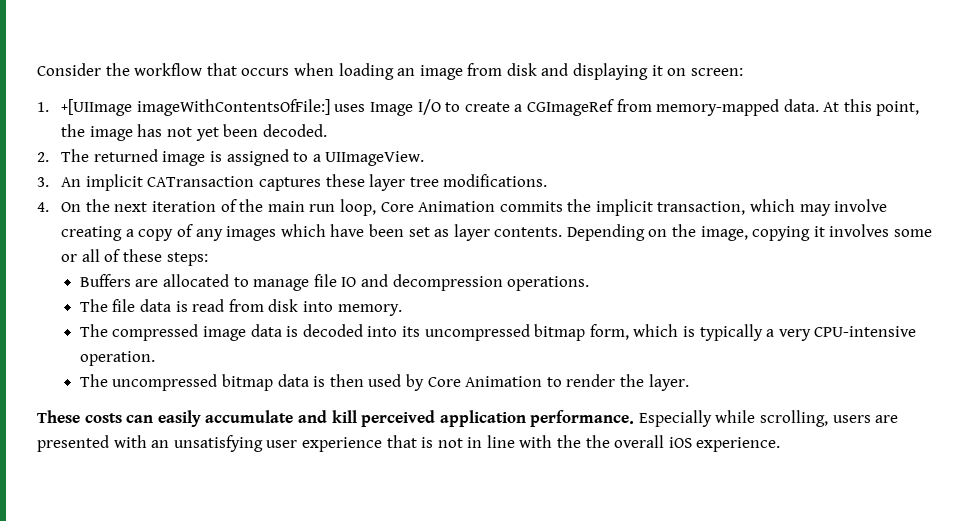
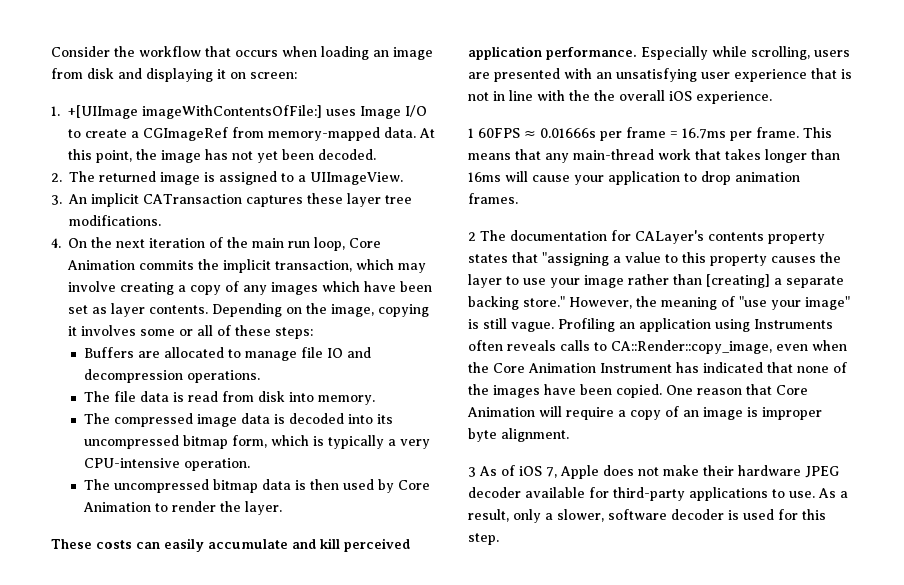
+ 1 60FPS ≈ 0.01666s per frame = 16.7ms per frame. This means that any main-thread work that takes longer than 16ms will cause your application to drop animation frames.
+ 2 The documentation for CALayer's contents property states that "assigning a value to this property causes the layer to use your image rather than [creating] a separate backing store." However, the meaning of "use your image" is still vague. Profiling an application using Instruments often reveals calls to CA::Render::copy_image, even when the Core Animation Instrument has indicated that none of the images have been copied. One reason that Core Animation will require a copy of an image is improper byte alignment.
+ 3 As of iOS 7, Apple does not make their hardware JPEG decoder available for third-party applications to use. As a result, only a slower, software decoder is used for this step.

